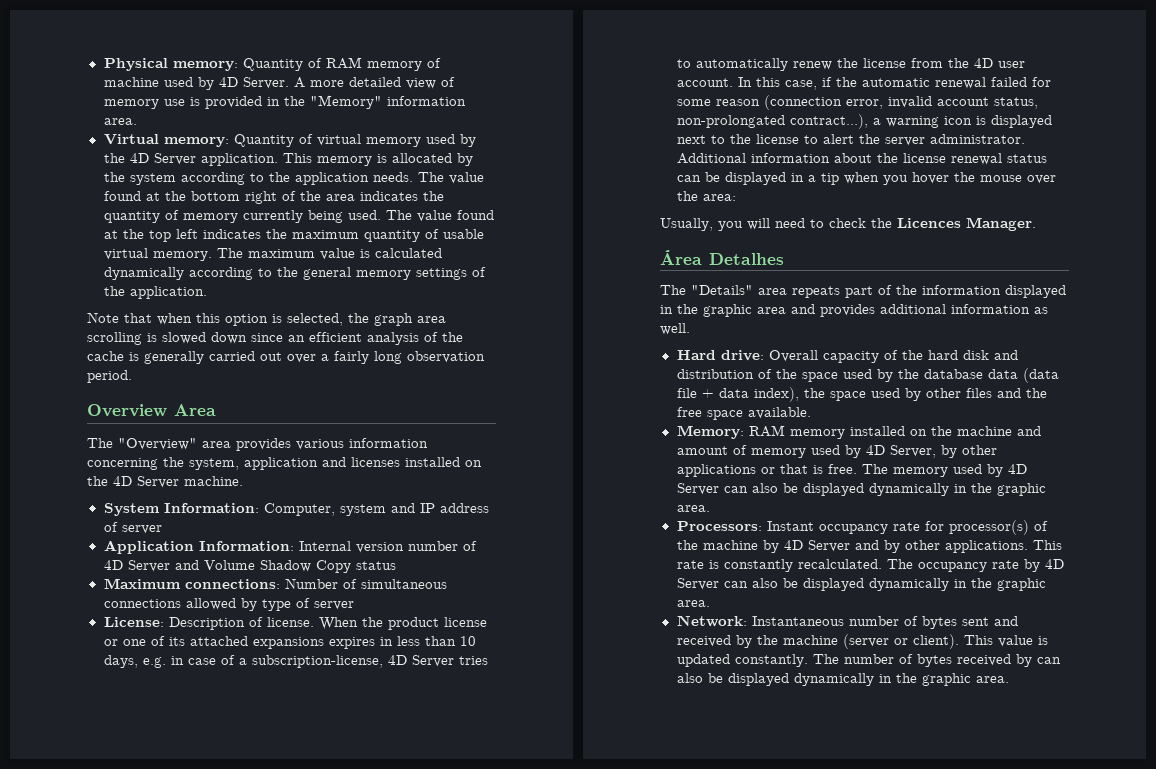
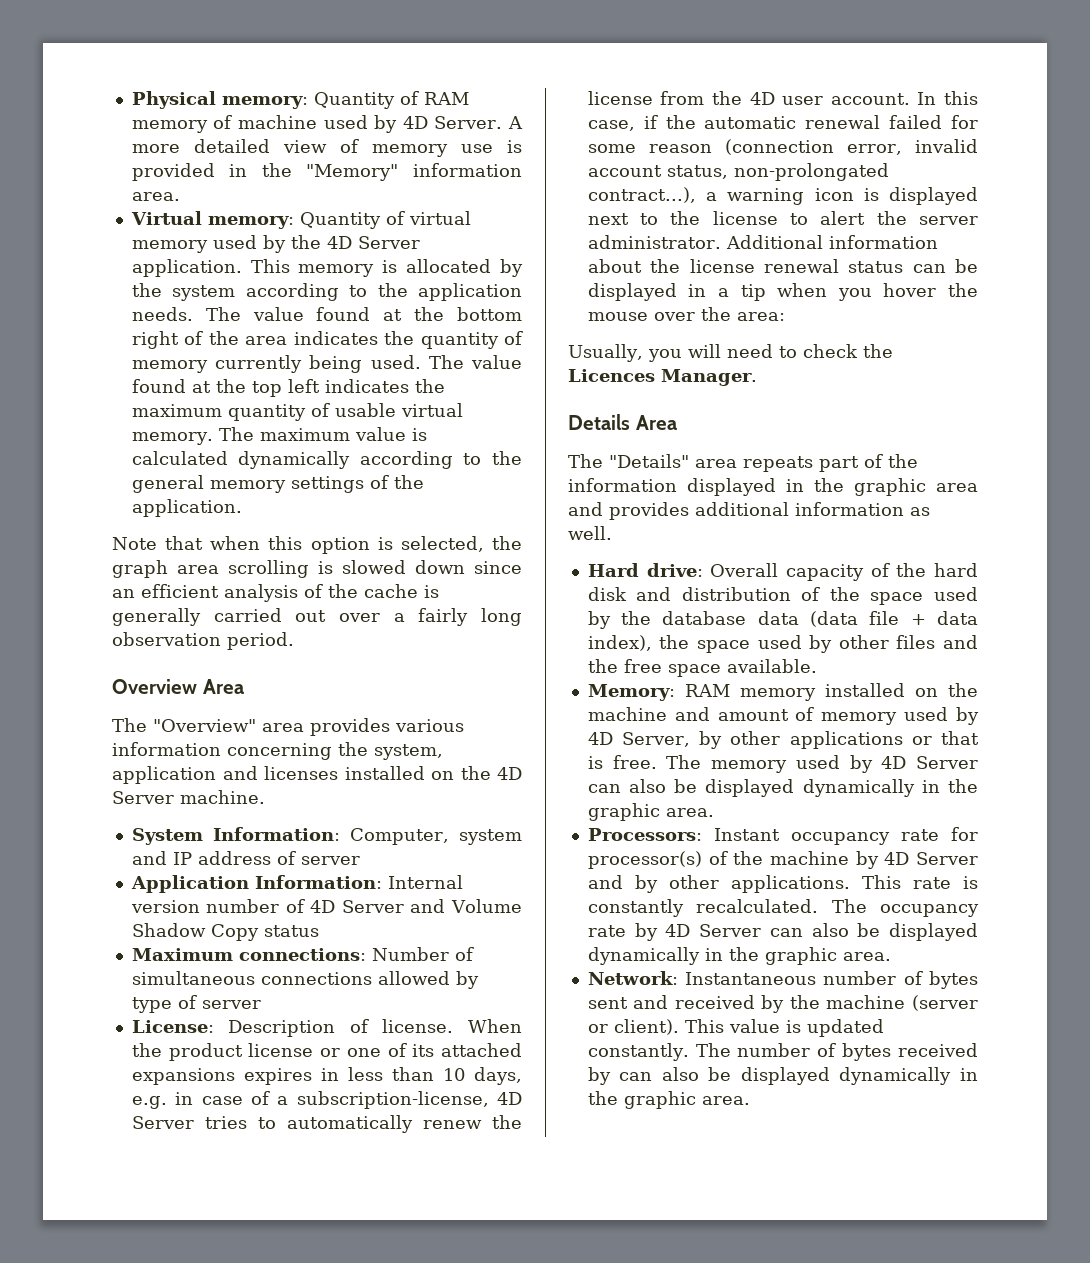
- Área Detalhes
+ Details Area

